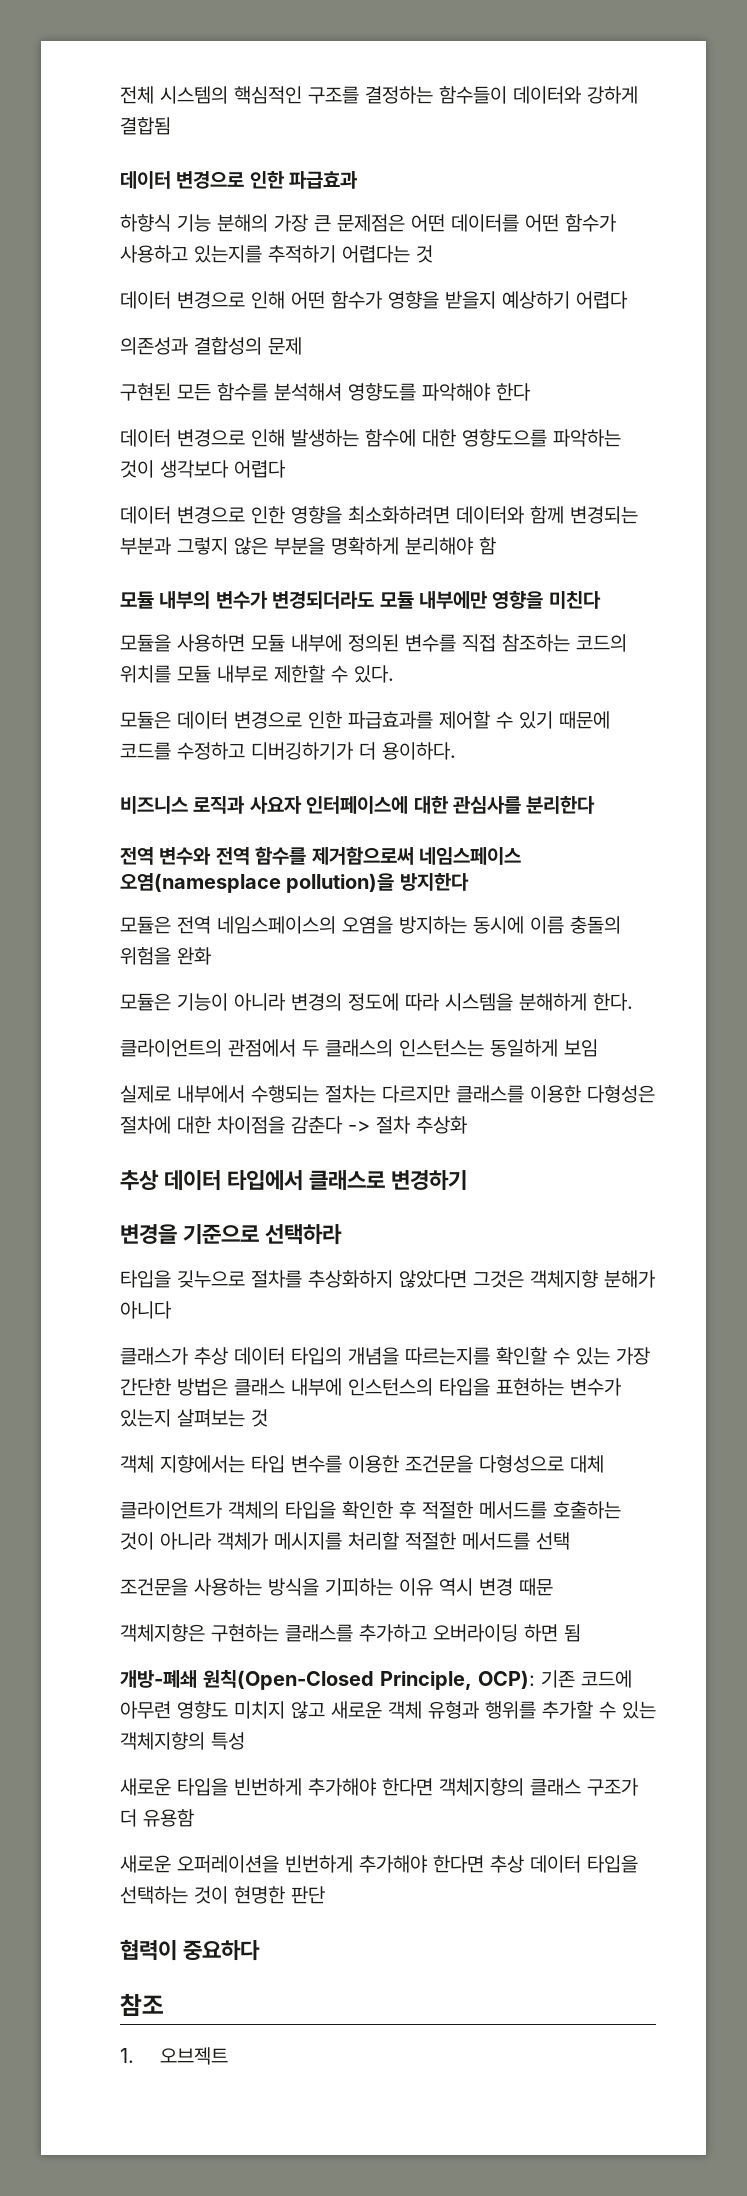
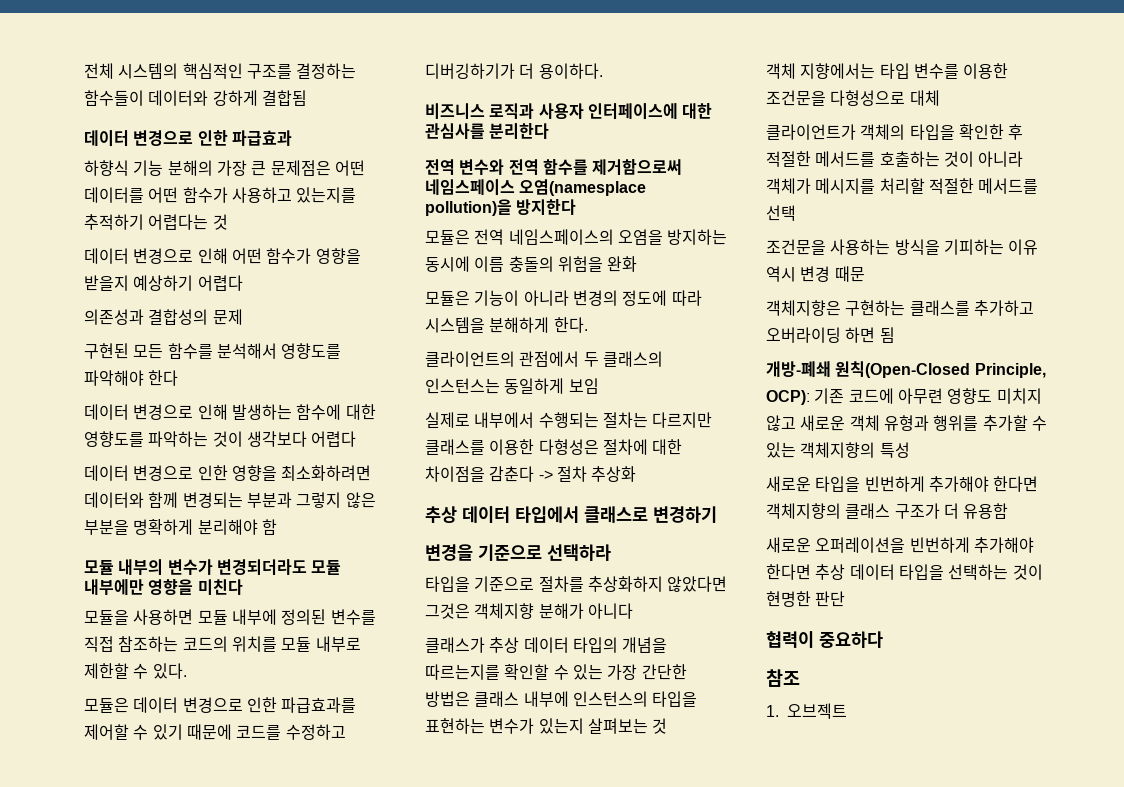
- 구현된 모든 함수를 분석해셔 영향도를 파악해야 한다
+ 구현된 모든 함수를 분석해서 영향도를 파악해야 한다
- 데이터 변경으로 인해 발생하는 함수에 대한 영향도으를 파악하는 것이 생각보다 어렵다
+ 데이터 변경으로 인해 발생하는 함수에 대한 영향도를 파악하는 것이 생각보다 어렵다
- 비즈니스 로직과 사요자 인터페이스에 대한 관심사를 분리한다
+ 비즈니스 로직과 사용자 인터페이스에 대한 관심사를 분리한다
- 타입을 깆누으로 절차를 추상화하지 않았다면 그것은 객체지향 분해가 아니다
+ 타입을 기준으로 절차를 추상화하지 않았다면 그것은 객체지향 분해가 아니다

